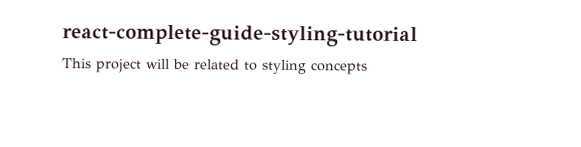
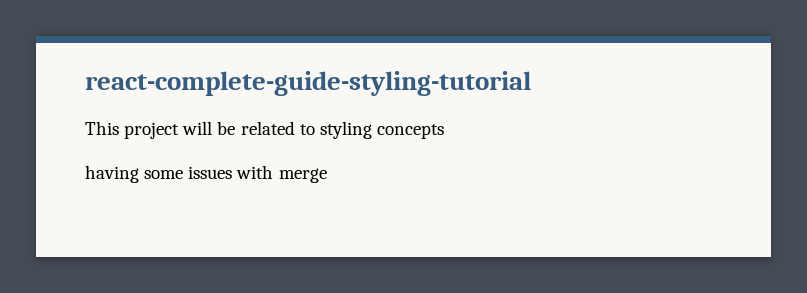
+ having some issues with merge

